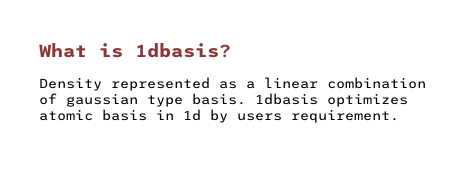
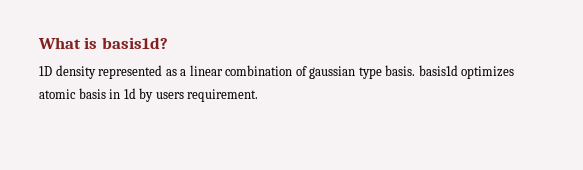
- What is 1dbasis?
- Density represented as a linear combination of gaussian type basis. 1dbasis optimizes atomic basis in 1d by users requirement.
+ What is basis1d?
+ 1D density represented as a linear combination of gaussian type basis. basis1d optimizes atomic basis in 1d by users requirement.

